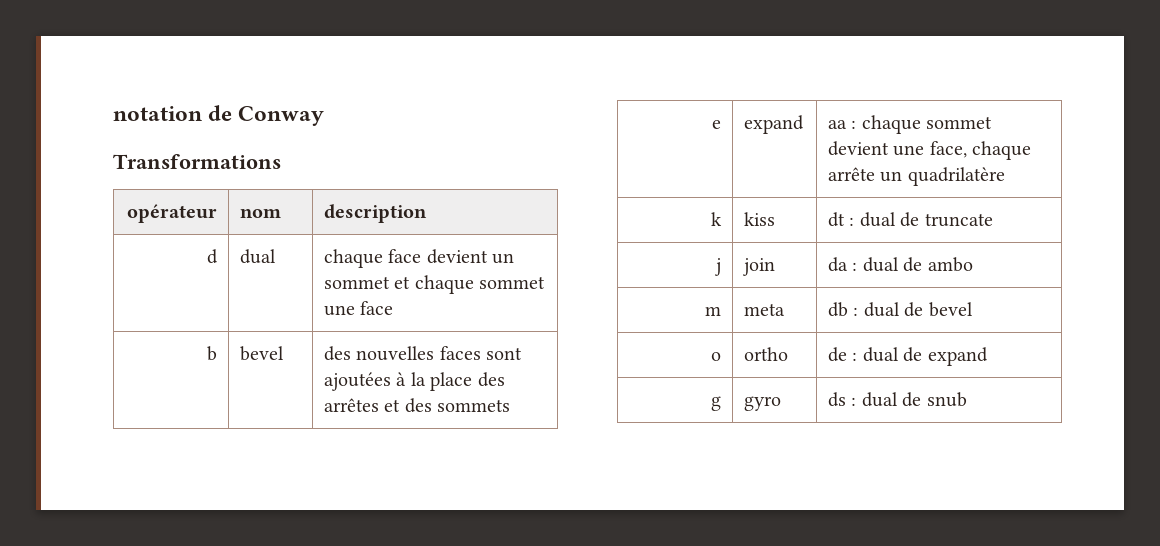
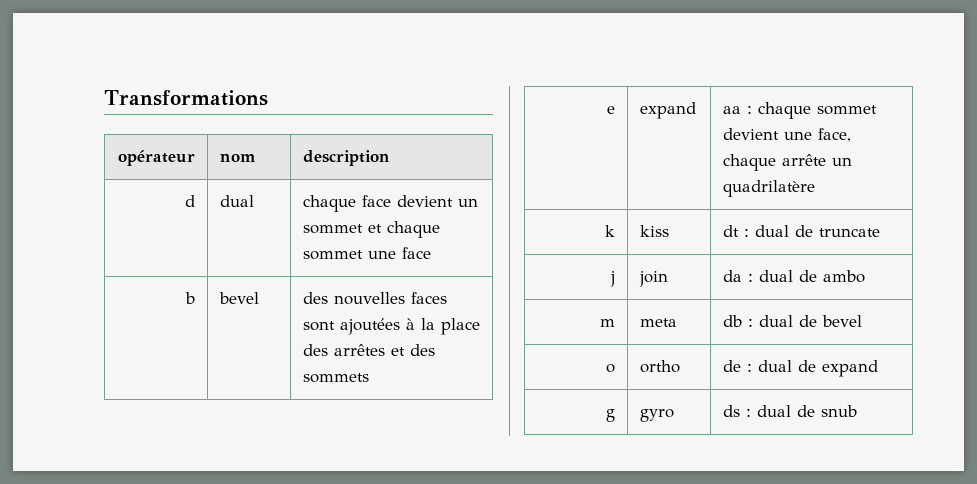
- notation de Conway

